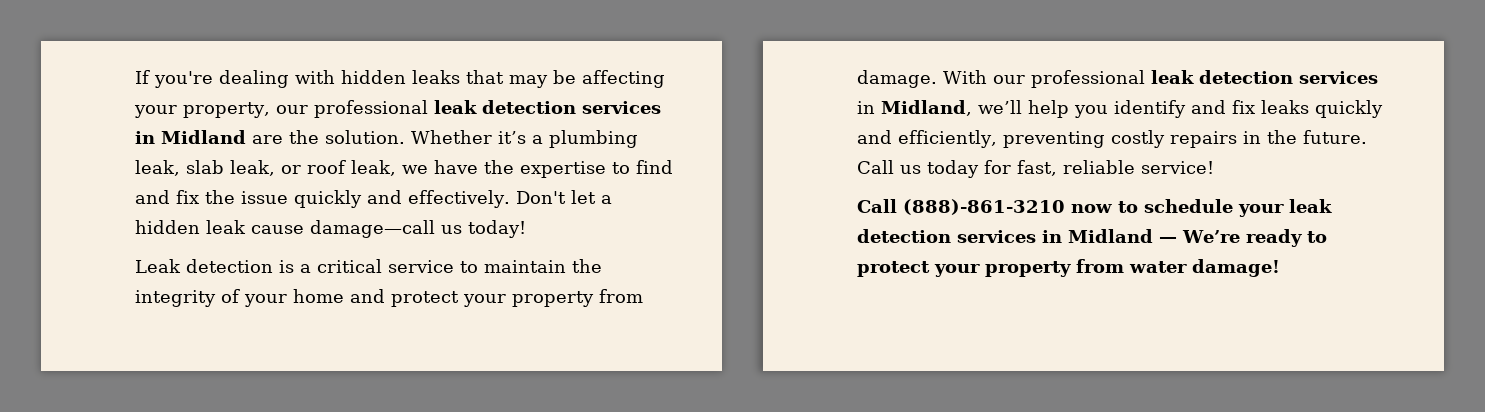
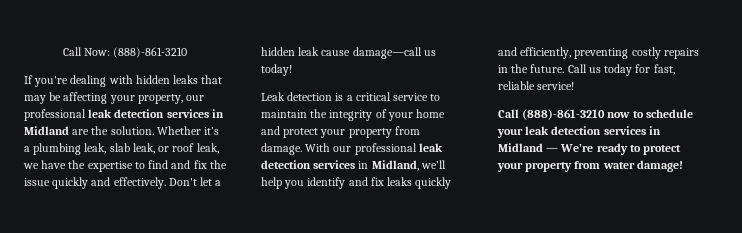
+ Call Now: (888)-861-3210

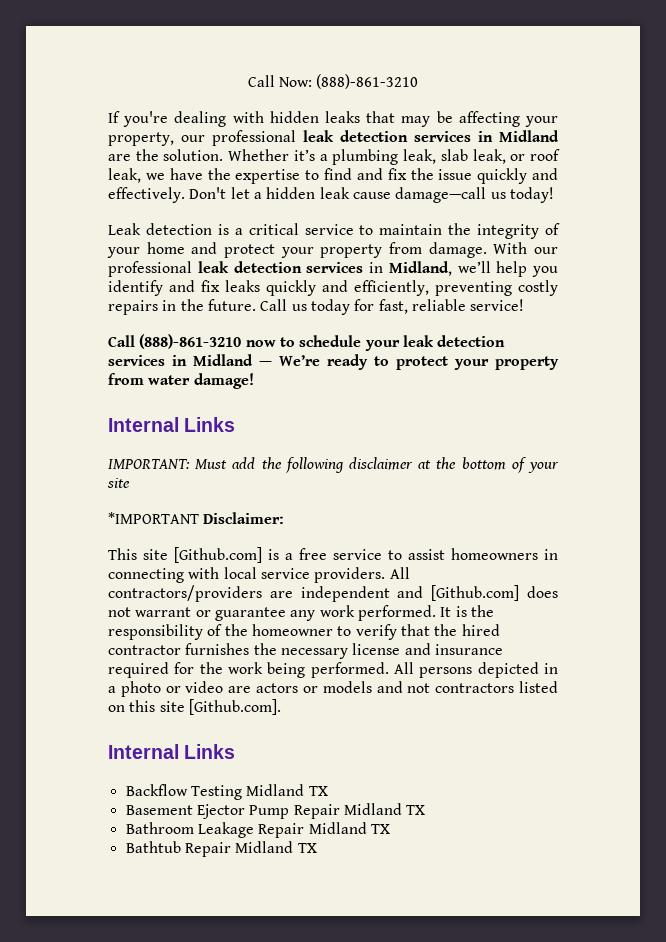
  Call (888)-861-3210 now to schedule your leak detection services in Midland — We’re ready to protect your property from water damage!
+ Internal Links
+ IMPORTANT: Must add the following disclaimer at the bottom of your site
+ *IMPORTANT Disclaimer:
+ This site [Github.com] is a free service to assist homeowners in connecting with local service providers. All contractors/providers are independent and [Github.com] does not warrant or guarantee any work performed. It is the responsibility of the homeowner to verify that the hired contractor furnishes the necessary license and insurance required for the work being performed. All persons depicted in a photo or video are actors or models and not contractors listed on this site [Github.com].
+ Internal Links
+ Backflow Testing Midland TX
+ Basement Ejector Pump Repair Midland TX
+ Bathroom Leakage Repair Midland TX
+ Bathtub Repair Midland TX

